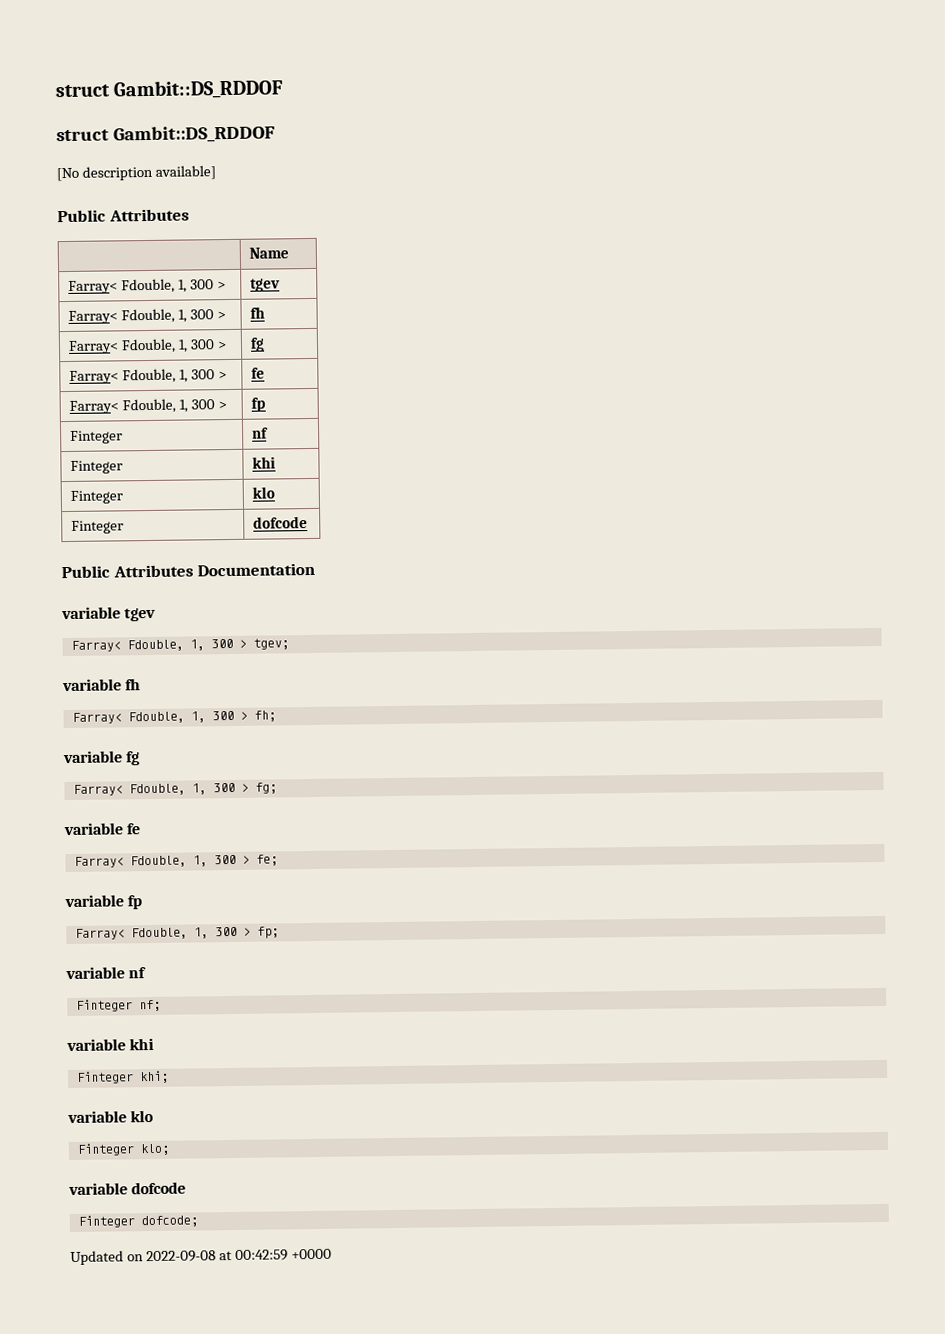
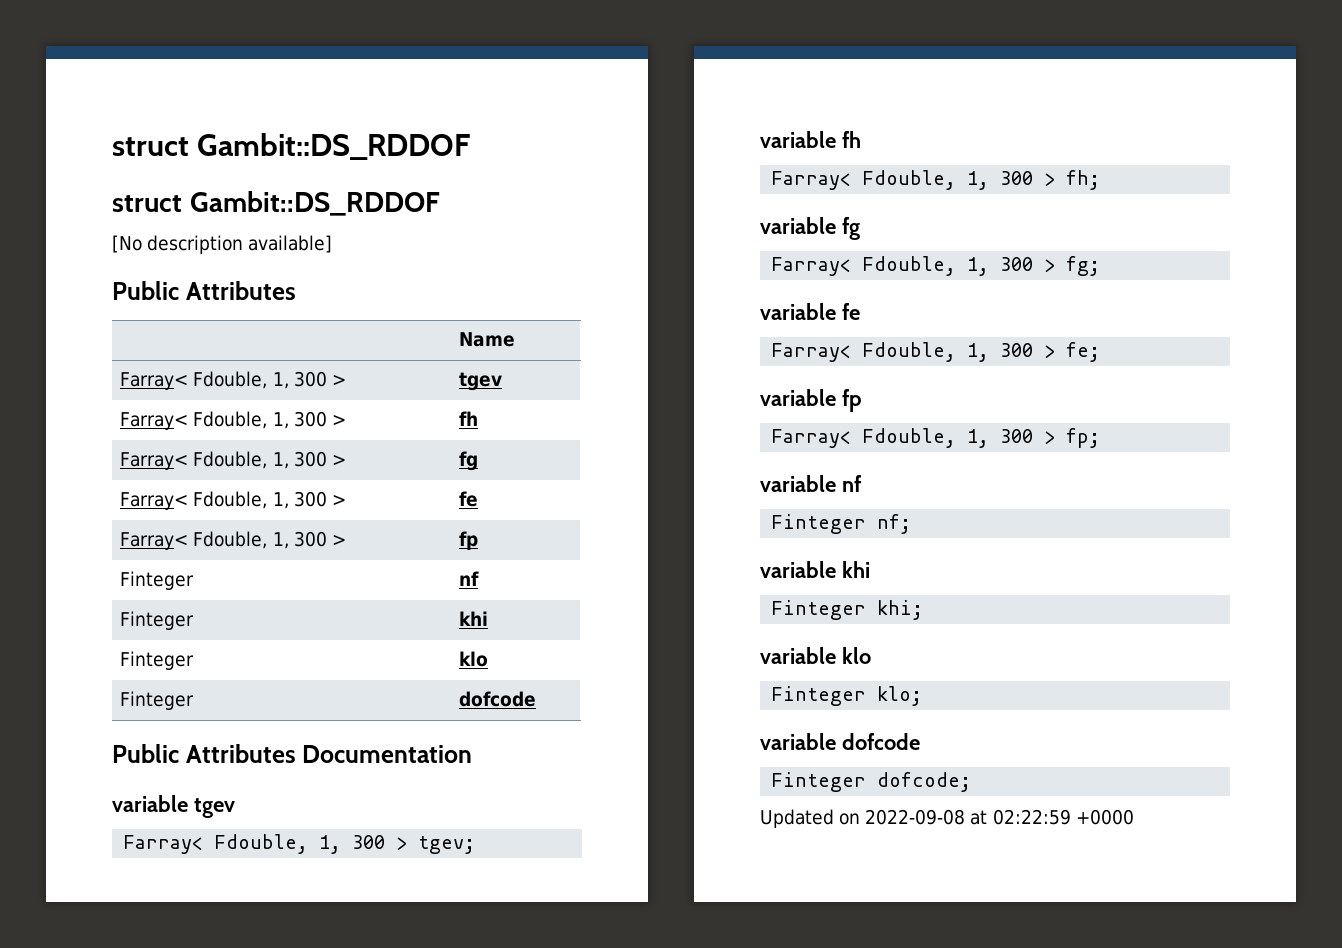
- Updated on 2022-09-08 at 00:42:59 +0000
+ Updated on 2022-09-08 at 02:22:59 +0000

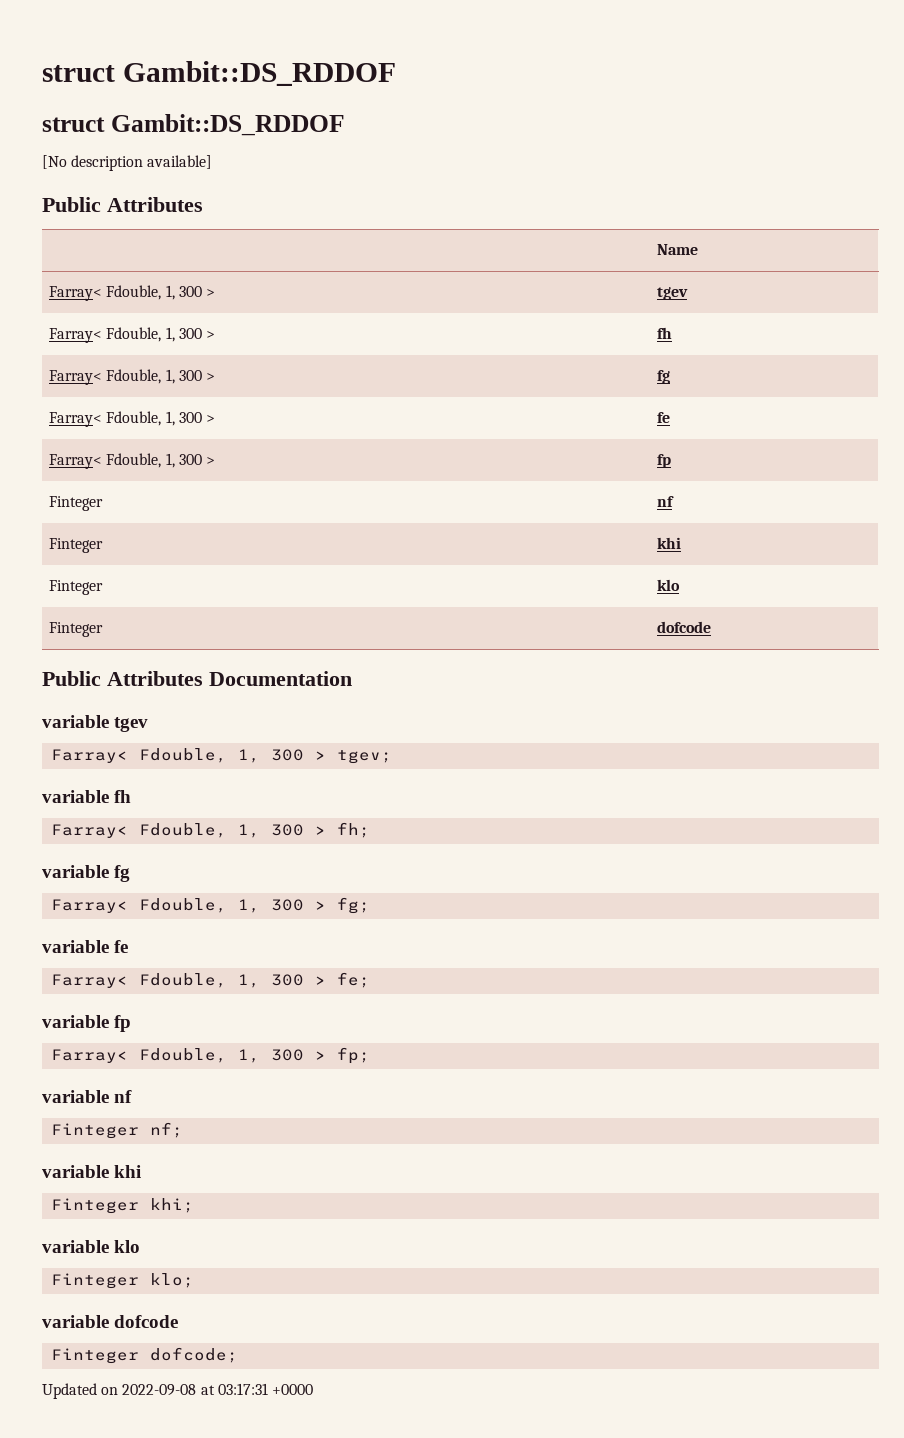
- Updated on 2022-09-08 at 02:22:59 +0000
+ Updated on 2022-09-08 at 03:17:31 +0000

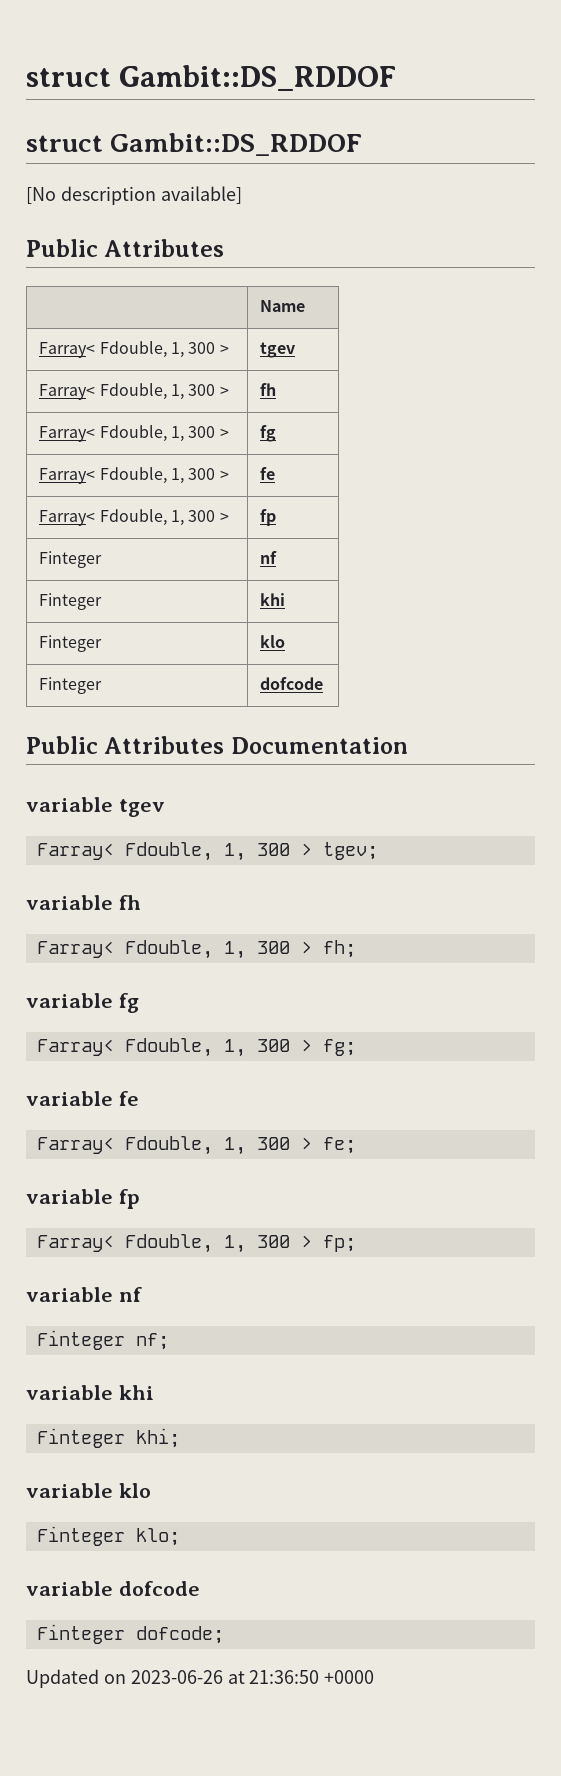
- Updated on 2022-09-08 at 03:17:31 +0000
+ Updated on 2023-06-26 at 21:36:50 +0000

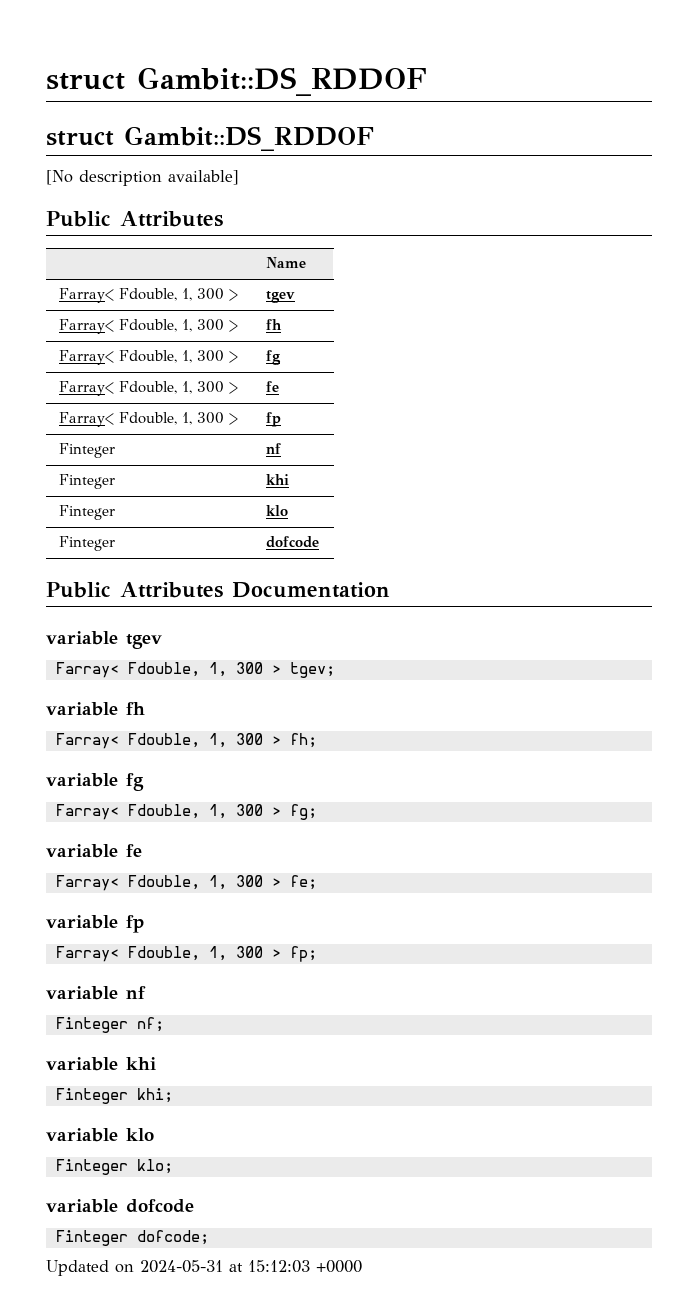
- Updated on 2023-06-26 at 21:36:50 +0000
+ Updated on 2024-05-31 at 15:12:03 +0000

